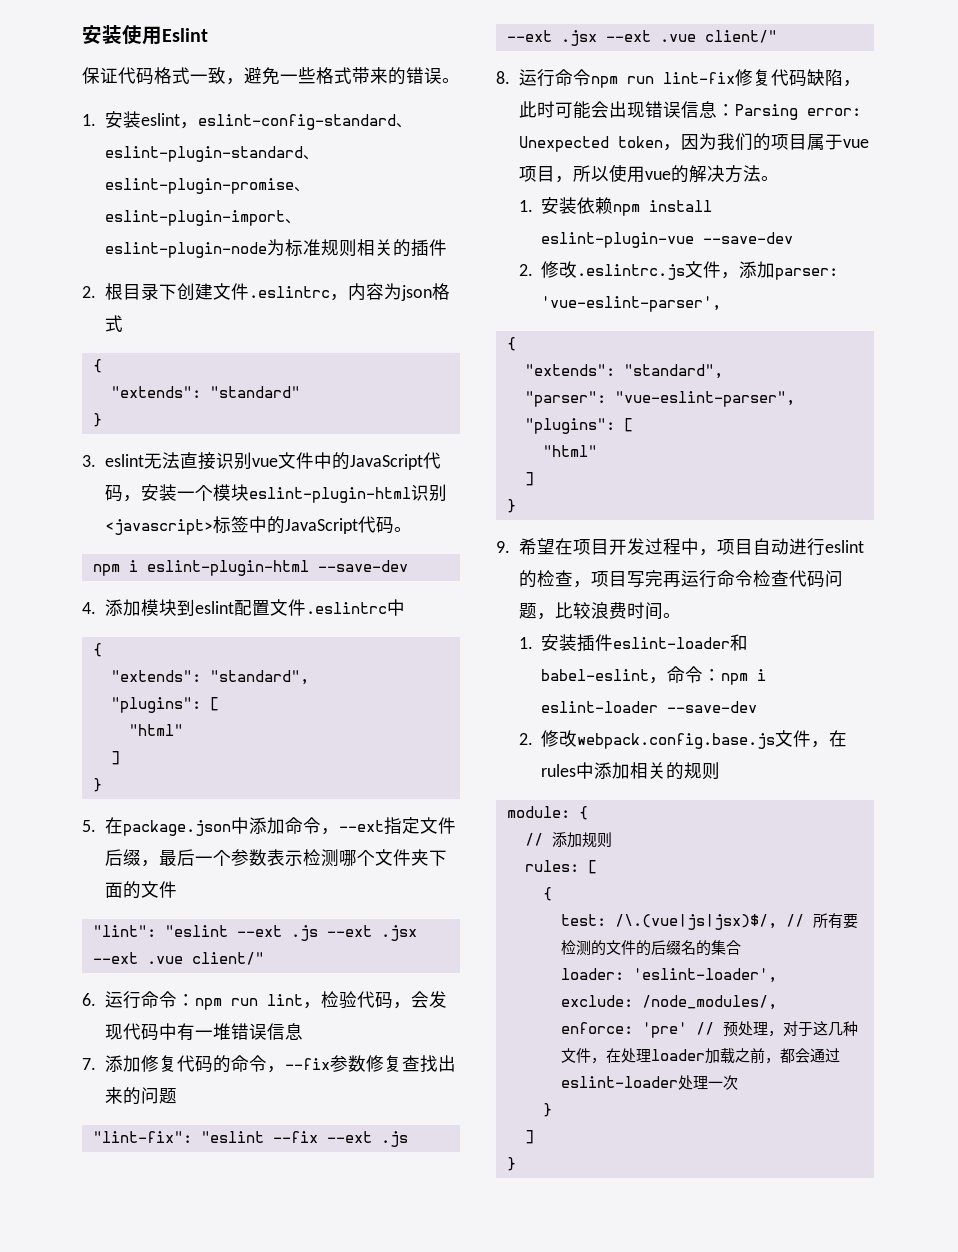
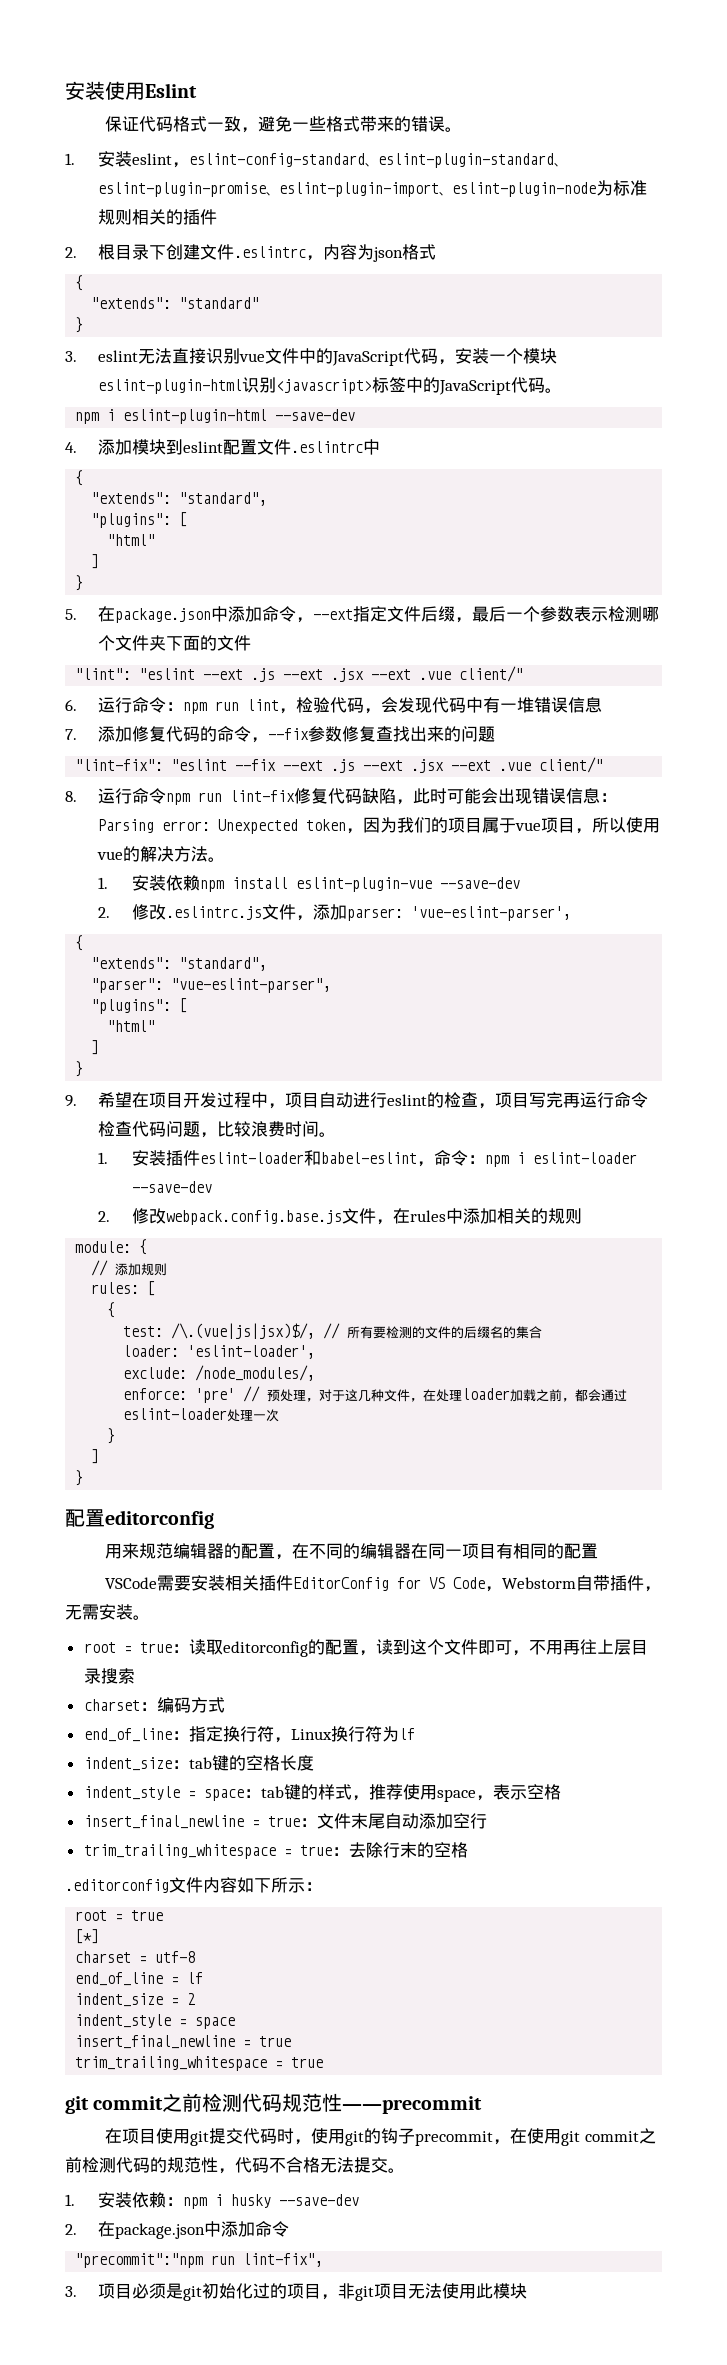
+ 配置editorconfig
+ 用来规范编辑器的配置，在不同的编辑器在同一项目有相同的配置
+ VSCode需要安装相关插件EditorConfig for VS Code，Webstorm自带插件，无需安装。
+ root = true：读取editorconfig的配置，读到这个文件即可，不用再往上层目录搜索
+ charset：编码方式
+ end_of_line：指定换行符，Linux换行符为lf
+ indent_size：tab键的空格长度
+ indent_style = space：tab键的样式，推荐使用space，表示空格
+ insert_final_newline = true：文件末尾自动添加空行
+ trim_trailing_whitespace = true：去除行末的空格
+ .editorconfig文件内容如下所示：
+ root = true
+ [*]
+ charset = utf-8
+ end_of_line = lf
+ indent_size = 2
+ indent_style = space
+ insert_final_newline = true
+ trim_trailing_whitespace = true
+ git commit之前检测代码规范性——precommit
+ 在项目使用git提交代码时，使用git的钩子precommit，在使用git commit之前检测代码的规范性，代码不合格无法提交。
+ 1.安装依赖：npm i husky --save-dev
+ 2.在package.json中添加命令
+ "precommit":"npm run lint-fix",
+ 3.项目必须是git初始化过的项目，非git项目无法使用此模块

